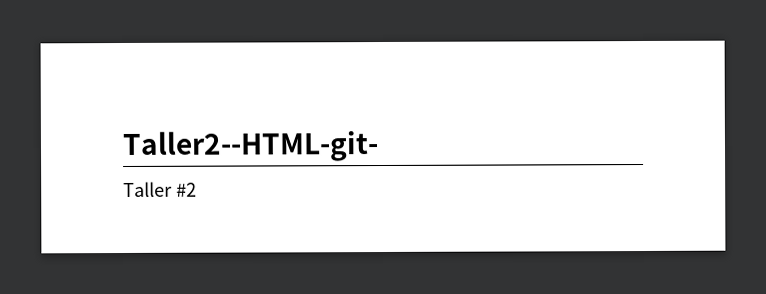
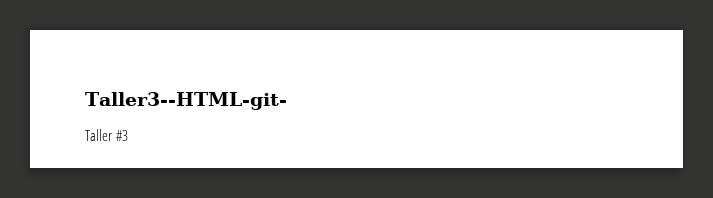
- Taller2--HTML-git-
+ Taller3--HTML-git-
- Taller #2
+ Taller #3

